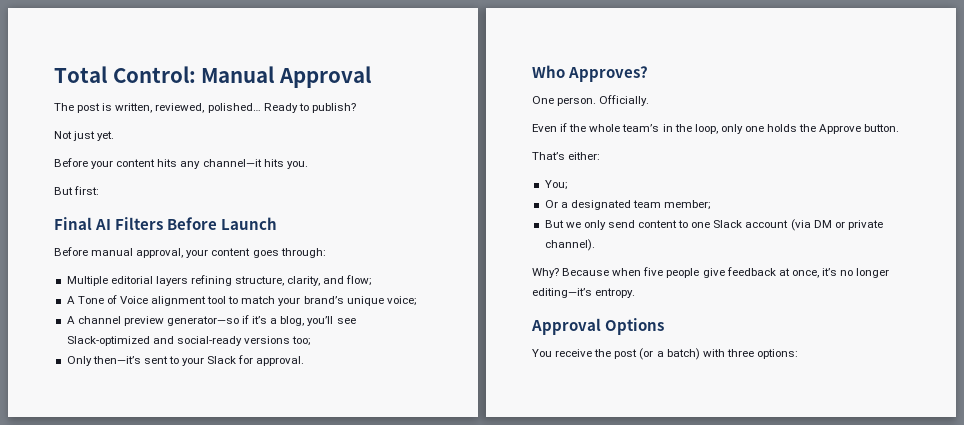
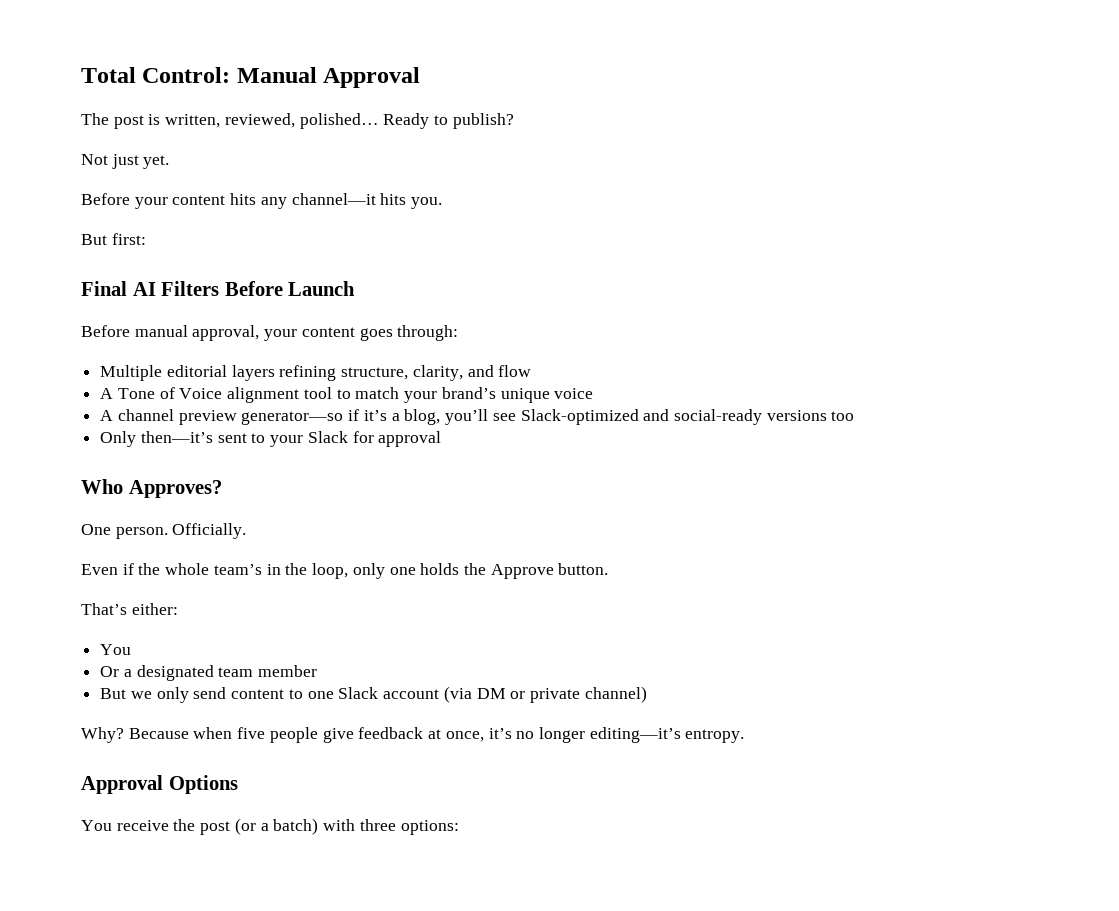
- Multiple editorial layers refining structure, clarity, and flow;
+ Multiple editorial layers refining structure, clarity, and flow
- A Tone of Voice alignment tool to match your brand’s unique voice;
+ A Tone of Voice alignment tool to match your brand’s unique voice
- A channel preview generator—so if it’s a blog, you’ll see Slack-optimized and social-ready versions too;
+ A channel preview generator—so if it’s a blog, you’ll see Slack-optimized and social-ready versions too
- Only then—it’s sent to your Slack for approval.
+ Only then—it’s sent to your Slack for approval
  That’s either:
- You;
+ You
- Or a designated team member;
+ Or a designated team member
- But we only send content to one Slack account (via DM or private channel).
+ But we only send content to one Slack account (via DM or private channel)

